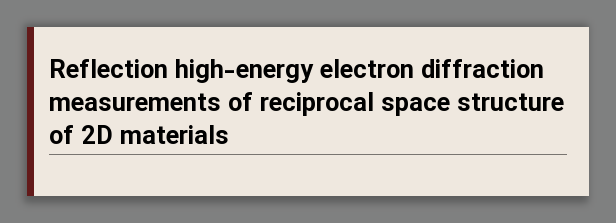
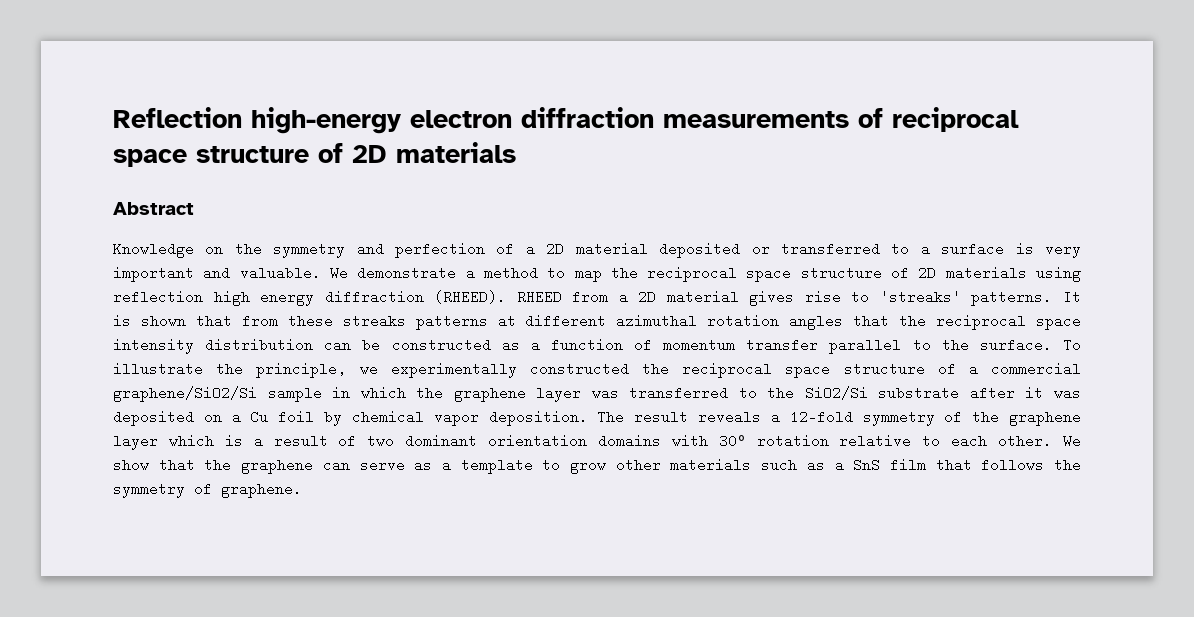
+ Abstract
+ Knowledge on the symmetry and perfection of a 2D material deposited or transferred to a surface is very important and valuable. We demonstrate a method to map the reciprocal space structure of 2D materials using reflection high energy diffraction (RHEED). RHEED from a 2D material gives rise to 'streaks' patterns. It is shown that from these streaks patterns at different azimuthal rotation angles that the reciprocal space intensity distribution can be constructed as a function of momentum transfer parallel to the surface. To illustrate the principle, we experimentally constructed the reciprocal space structure of a commercial graphene/SiO2/Si sample in which the graphene layer was transferred to the SiO2/Si substrate after it was deposited on a Cu foil by chemical vapor deposition. The result reveals a 12-fold symmetry of the graphene layer which is a result of two dominant orientation domains with 30° rotation relative to each other. We show that the graphene can serve as a template to grow other materials such as a SnS film that follows the symmetry of graphene.

